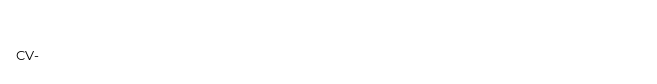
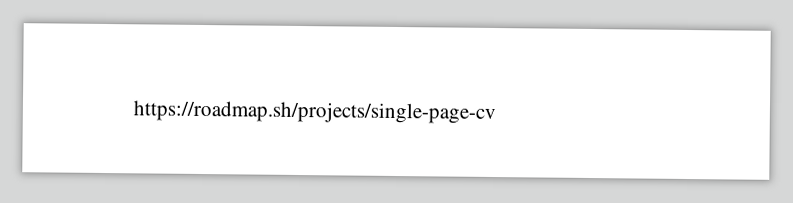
- CV-
+ https://roadmap.sh/projects/single-page-cv

